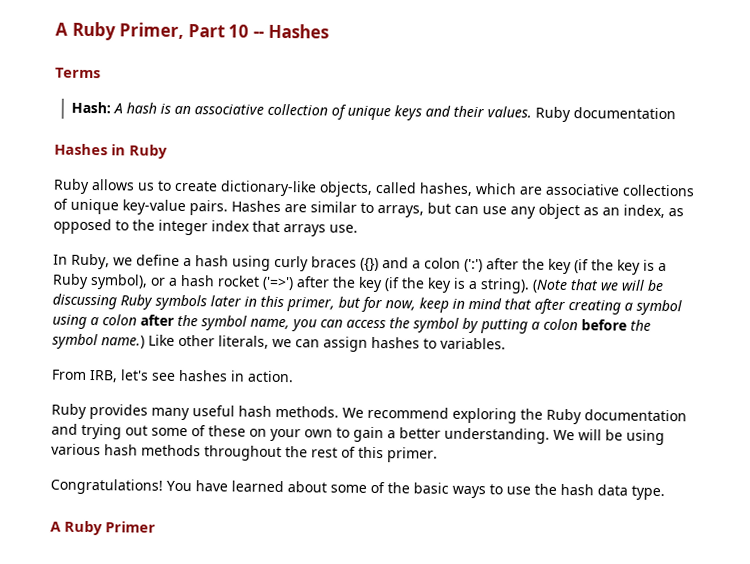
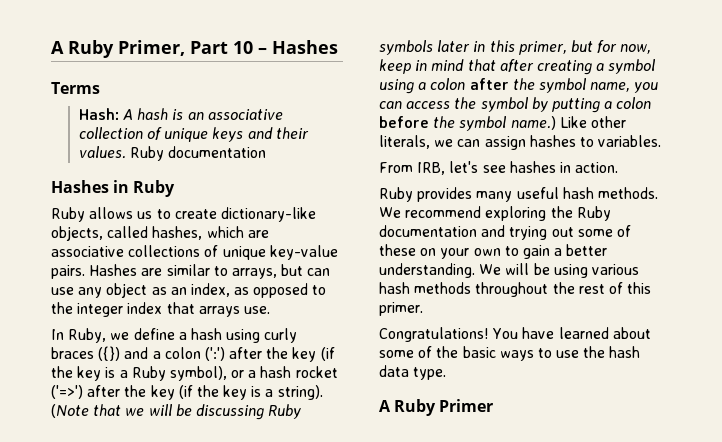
- A Ruby Primer, Part 10 -- Hashes
+ A Ruby Primer, Part 10 – Hashes

